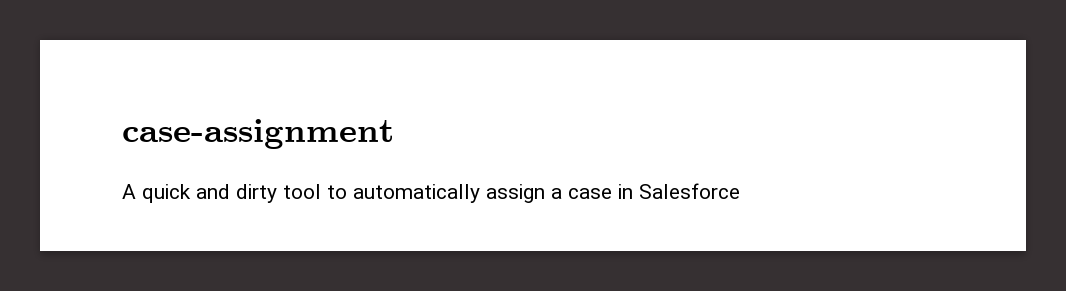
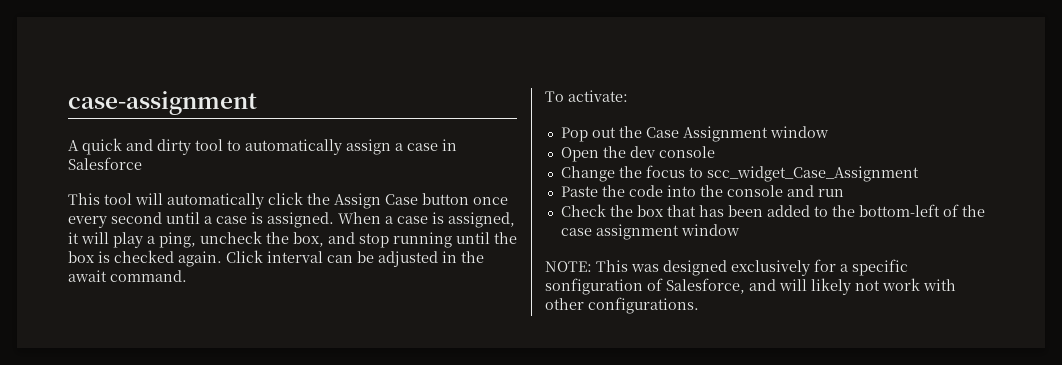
+ This tool will automatically click the Assign Case button once every second until a case is assigned. When a case is assigned, it will play a ping, uncheck the box, and stop running until the box is checked again. Click interval can be adjusted in the await command.
+ To activate:
+ Pop out the Case Assignment window
+ Open the dev console
+ Change the focus to scc_widget_Case_Assignment
+ Paste the code into the console and run
+ Check the box that has been added to the bottom-left of the case assignment window
+ NOTE: This was designed exclusively for a specific sonfiguration of Salesforce, and will likely not work with other configurations.

